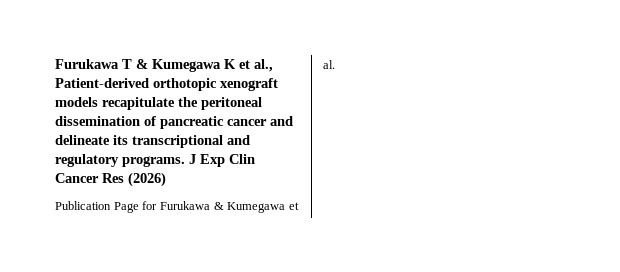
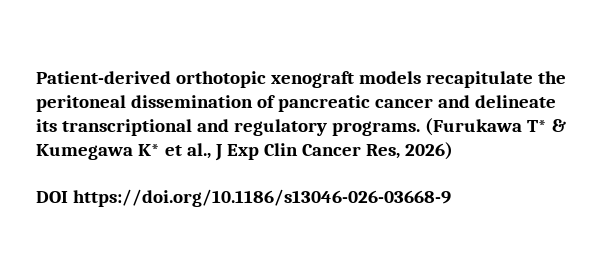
- Furukawa T & Kumegawa K et al., Patient-derived orthotopic xenograft models recapitulate the peritoneal dissemination of pancreatic cancer and delineate its transcriptional and regulatory programs.
+ Patient-derived orthotopic xenograft models recapitulate the peritoneal dissemination of pancreatic cancer and delineate its transcriptional and regulatory programs.
- J Exp Clin Cancer Res (2026)
- Publication Page for Furukawa & Kumegawa et al.
+ (Furukawa T* & Kumegawa K* et al., J Exp Clin Cancer Res, 2026)
+ DOI https://doi.org/10.1186/s13046-026-03668-9

